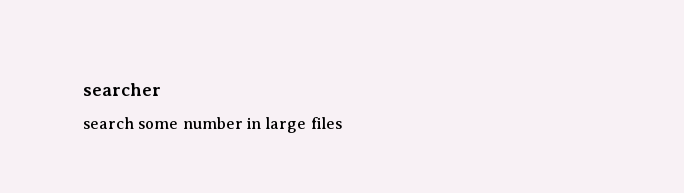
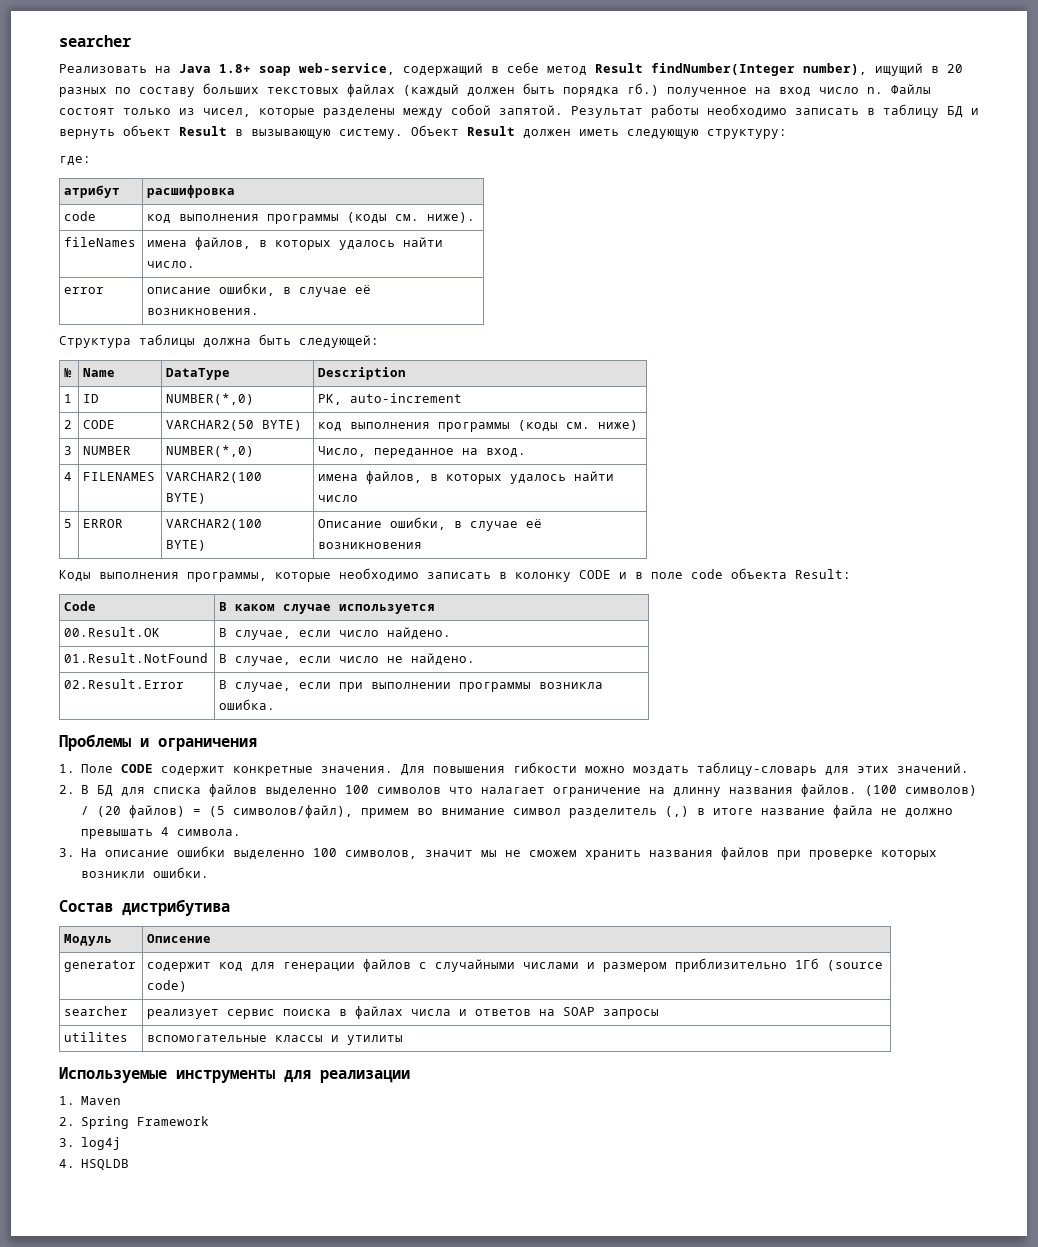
- search some number in large files
+ Реализовать на Java 1.8+ soap web-service, содержащий в себе метод Result findNumber(Integer number), ищущий в 20 разных по составу больших текстовых файлах (каждый должен быть порядка гб.) полученное на вход число n. Файлы состоят только из чисел, которые разделены между собой запятой. Результат работы необходимо записать в таблицу БД и вернуть объект Result в вызывающую систему. Объект Result должен иметь следующую структуру:
+ где:
+ атрибут | расшифровка
+ code | код выполнения программы (коды см. ниже).
+ fileNames | имена файлов, в которых удалось найти число.
+ error | описание ошибки, в случае её возникновения.
+ Структура таблицы должна быть следующей:
+ № | Name | DataType | Description
+ 1 | ID | NUMBER(*,0) | PK, auto-increment
+ 2 | CODE | VARCHAR2(50 BYTE) | код выполнения программы (коды см. ниже)
+ 3 | NUMBER | NUMBER(*,0) | Число, переданное на вход.
+ 4 | FILENAMES | VARCHAR2(100 BYTE) | имена файлов, в которых удалось найти число
+ 5 | ERROR | VARCHAR2(100 BYTE) | Описание ошибки, в случае её возникновения
+ Коды выполнения программы, которые необходимо записать в колонку CODE и в поле code объекта Result:
+ Code | В каком случае используется
+ 00.Result.OK | В случае, если число найдено.
+ 01.Result.NotFound | В случае, если число не найдено.
+ 02.Result.Error | В случае, если при выполнении программы возникла ошибка.
+ Проблемы и ограничения
+ 1. Поле CODE содержит конкретные значения. Для повышения гибкости можно моздать таблицу-словарь для этих значений.
+ 2. В БД для списка файлов выделенно 100 символов что налагает ограничение на длинну названия файлов. (100 символов) / (20 файлов) = (5 символов/файл), примем во внимание символ разделитель (,) в итоге название файла не должно превышать 4 символа.
+ 3. На описание ошибки выделенно 100 символов, значит мы не сможем хранить названия файлов при проверке которых возникли ошибки.
+ Состав дистрибутива
+ Модуль | Описение
+ generator | содержит код для генерации файлов с случайными числами и размером приблизительно 1Гб (source code)
+ searcher | реализует сервис поиска в файлах числа и ответов на SOAP запросы
+ utilites | вспомогательные классы и утилиты
+ Используемые инструменты для реализации
+ 1. Maven
+ 2. Spring Framework
+ 3. log4j
+ 4. HSQLDB

